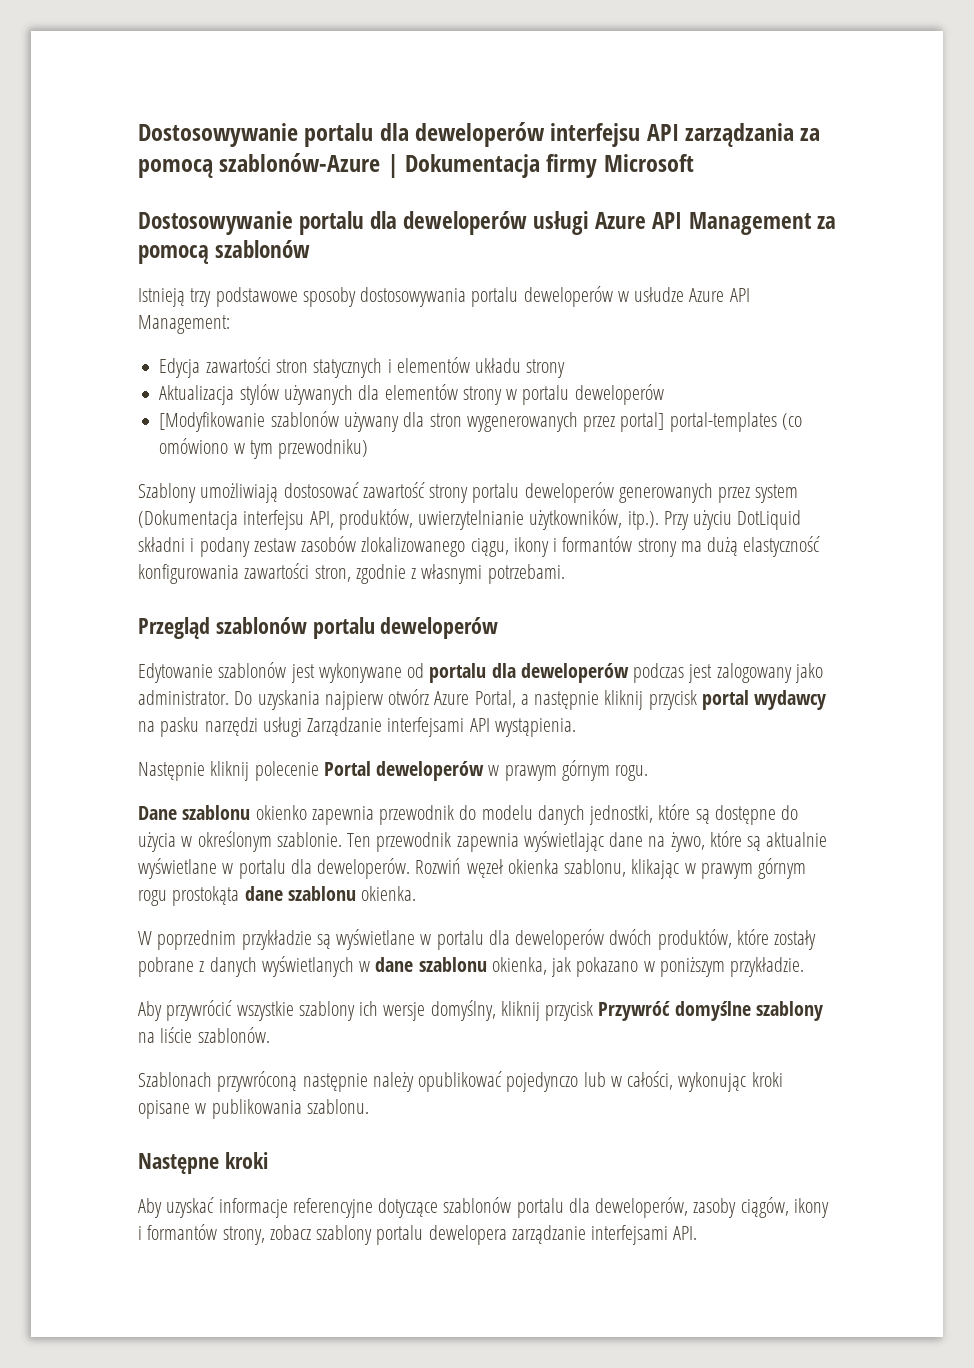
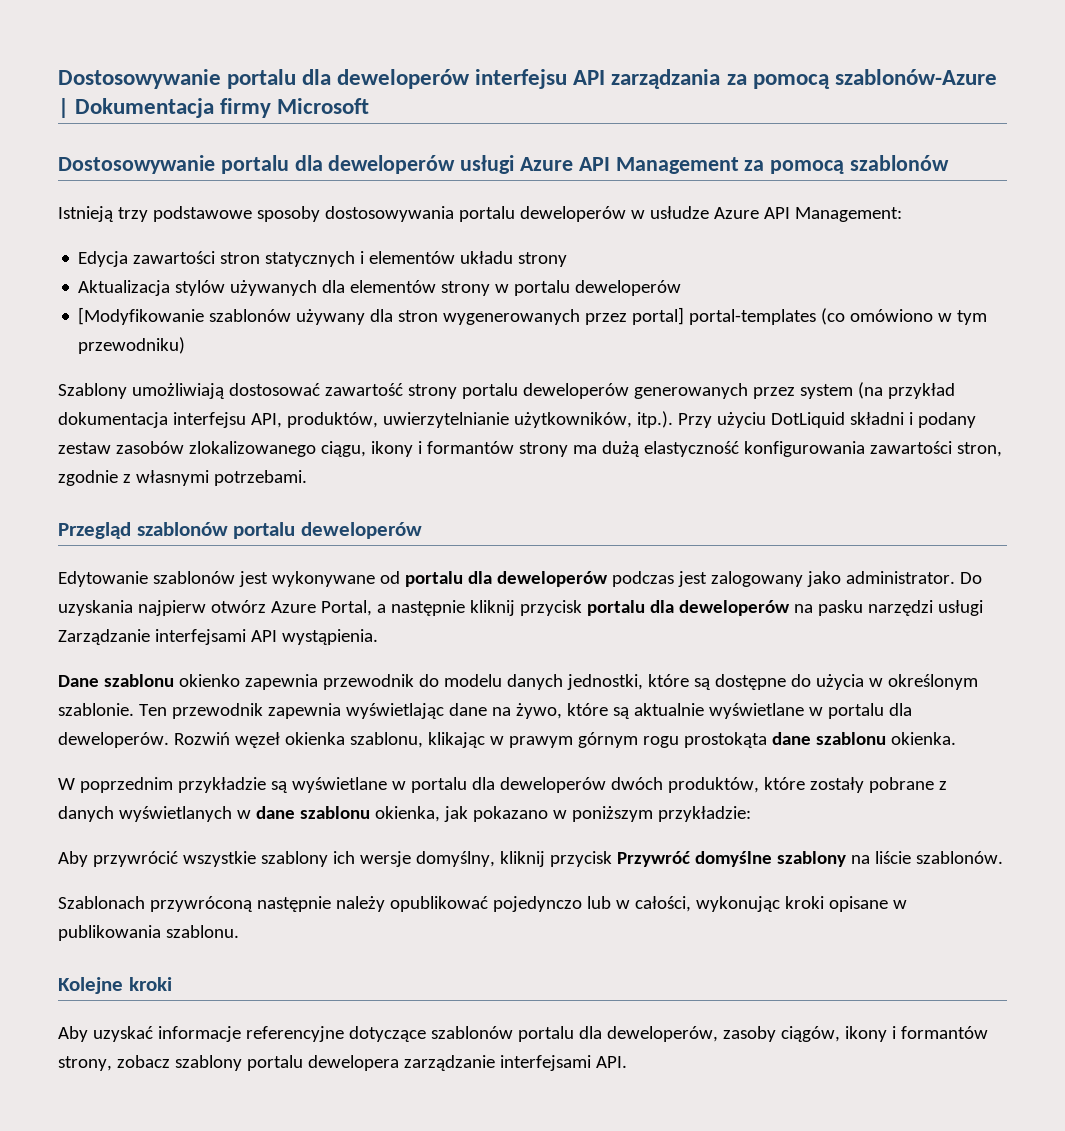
- Szablony umożliwiają dostosować zawartość strony portalu deweloperów generowanych przez system (Dokumentacja interfejsu API, produktów, uwierzytelnianie użytkowników, itp.). Przy użyciu DotLiquid składni i podany zestaw zasobów zlokalizowanego ciągu, ikony i formantów strony ma dużą elastyczność konfigurowania zawartości stron, zgodnie z własnymi potrzebami.
+ Szablony umożliwiają dostosować zawartość strony portalu deweloperów generowanych przez system (na przykład dokumentacja interfejsu API, produktów, uwierzytelnianie użytkowników, itp.). Przy użyciu DotLiquid składni i podany zestaw zasobów zlokalizowanego ciągu, ikony i formantów strony ma dużą elastyczność konfigurowania zawartości stron, zgodnie z własnymi potrzebami.
- Do uzyskania najpierw otwórz Azure Portal, a następnie kliknij przycisk portal wydawcy na pasku narzędzi usługi Zarządzanie interfejsami API wystąpienia.
+ Do uzyskania najpierw otwórz Azure Portal, a następnie kliknij przycisk portalu dla deweloperów na pasku narzędzi usługi Zarządzanie interfejsami API wystąpienia.
- Następnie kliknij polecenie Portal deweloperów w prawym górnym rogu.
- W poprzednim przykładzie są wyświetlane w portalu dla deweloperów dwóch produktów, które zostały pobrane z danych wyświetlanych w dane szablonu okienka, jak pokazano w poniższym przykładzie.
+ W poprzednim przykładzie są wyświetlane w portalu dla deweloperów dwóch produktów, które zostały pobrane z danych wyświetlanych w dane szablonu okienka, jak pokazano w poniższym przykładzie:
- Następne kroki
+ Kolejne kroki

